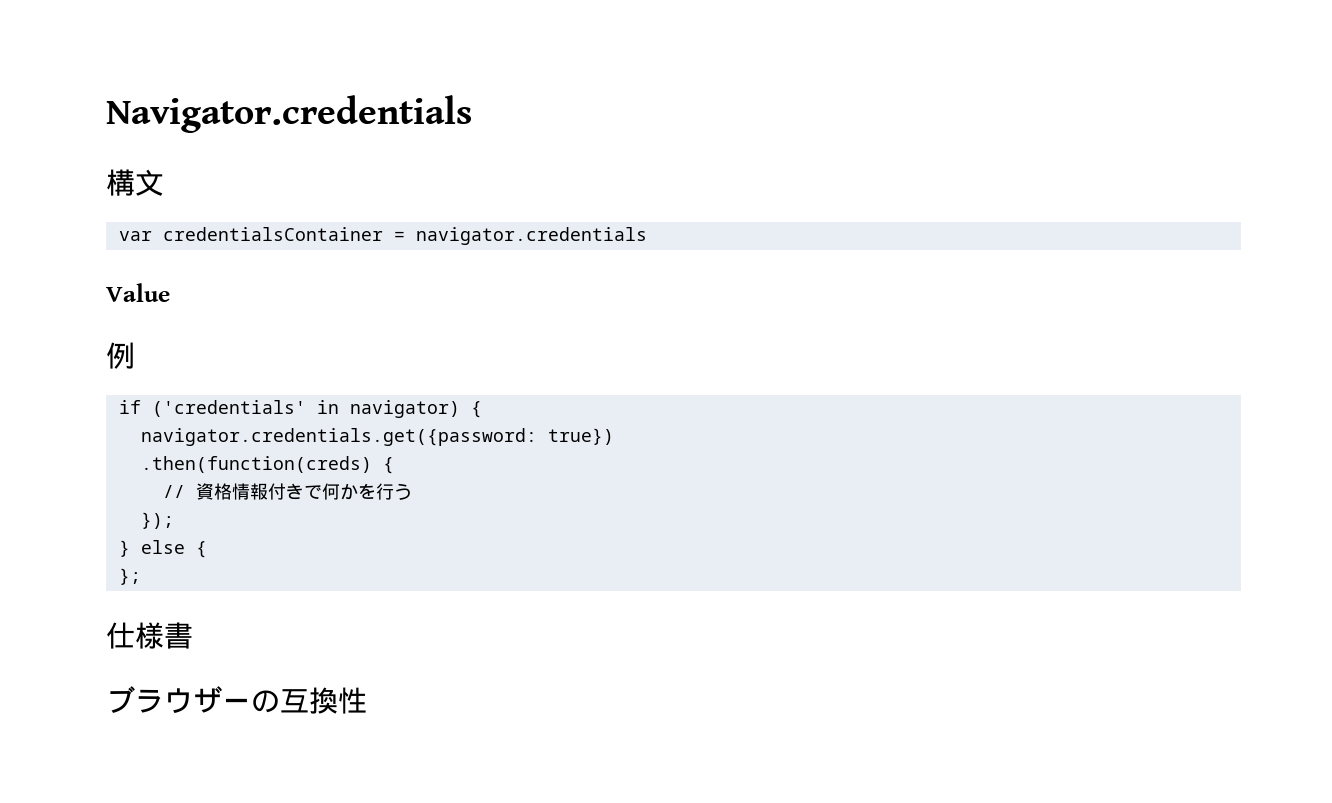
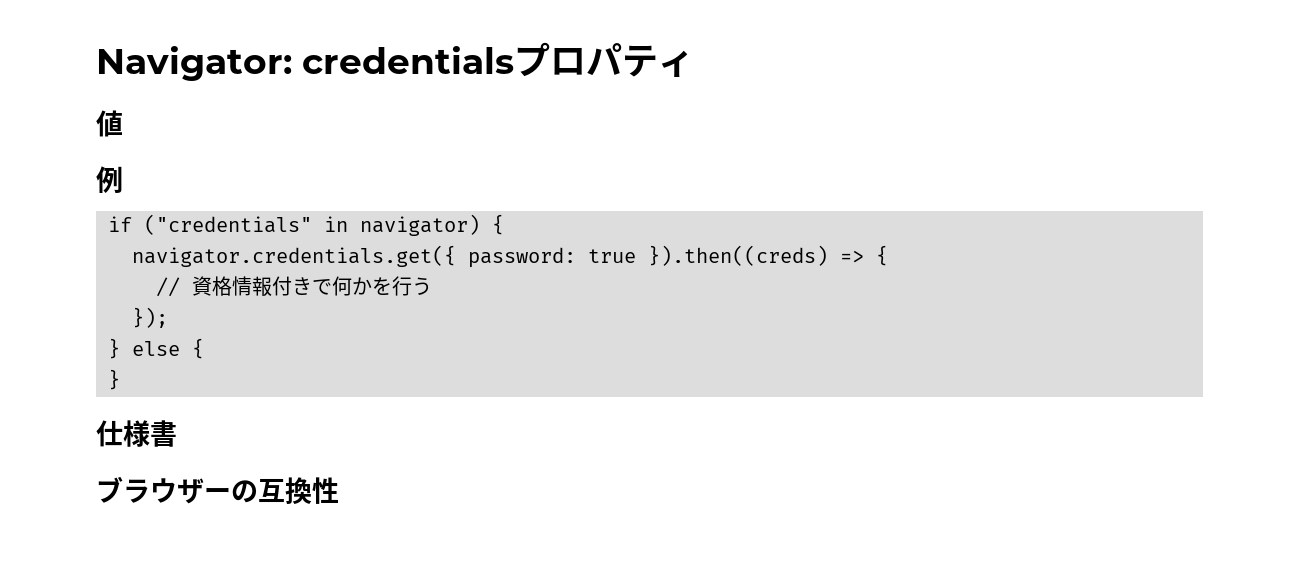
- Navigator.credentials
- 構文
- var credentialsContainer = navigator.credentials
- Value
+ Navigator: credentialsプロパティ
+ 値
- if ('credentials' in navigator) {
+ if ("credentials" in navigator) {
- navigator.credentials.get({password: true})
- .then(function(creds) {
+ navigator.credentials.get({ password: true }).then((creds) => {
  } else {
- };
+ }

